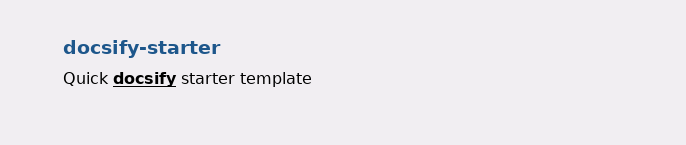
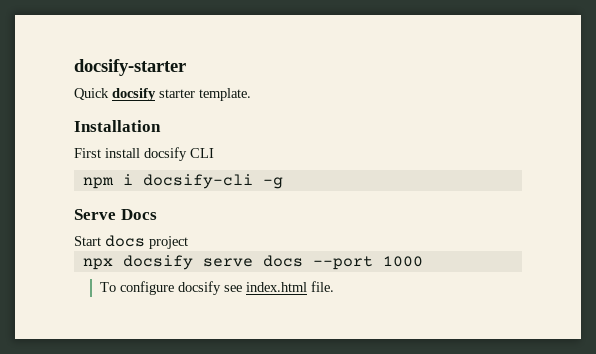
- Quick docsify starter template
+ Quick docsify starter template.
+ Installation
+ First install docsify CLI
+ npm i docsify-cli -g
+ Serve Docs
+ Start docs project
+ npx docsify serve docs --port 1000
+ To configure docsify see index.html file.

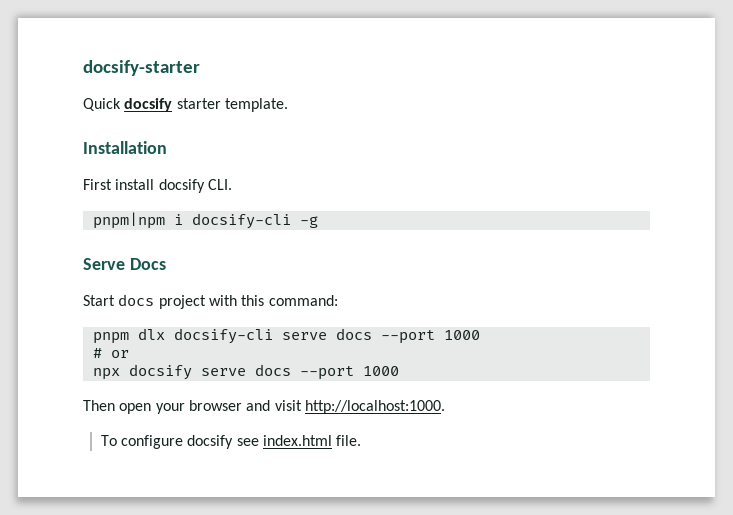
- First install docsify CLI
- npm i docsify-cli -g
+ First install docsify CLI.
+ pnpm|npm i docsify-cli -g
- Start docs project
+ Start docs project with this command:
+ pnpm dlx docsify-cli serve docs --port 1000
+ # or
+ Then open your browser and visit http://localhost:1000.

